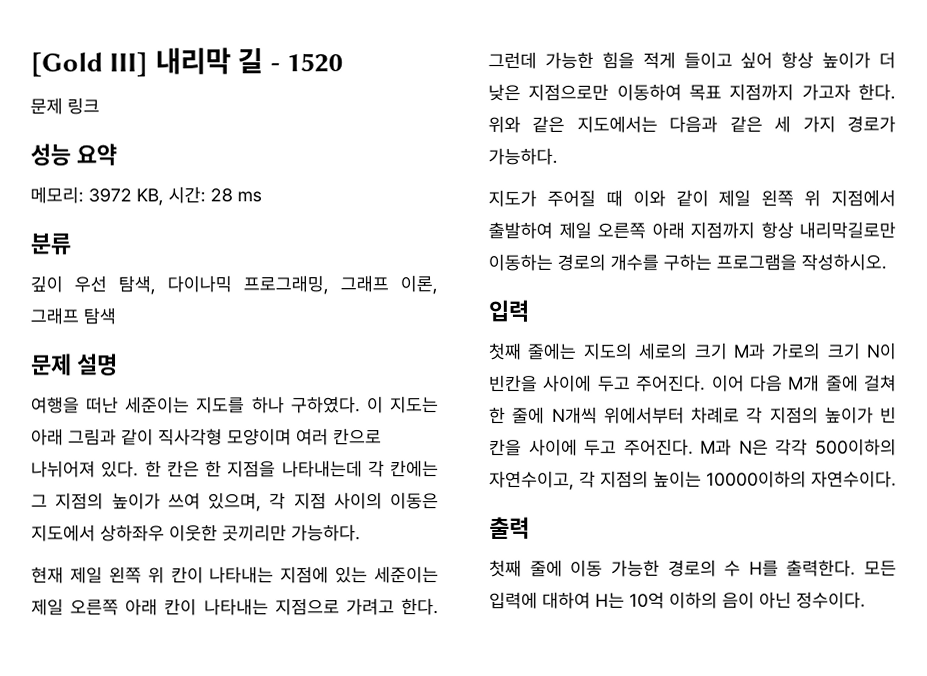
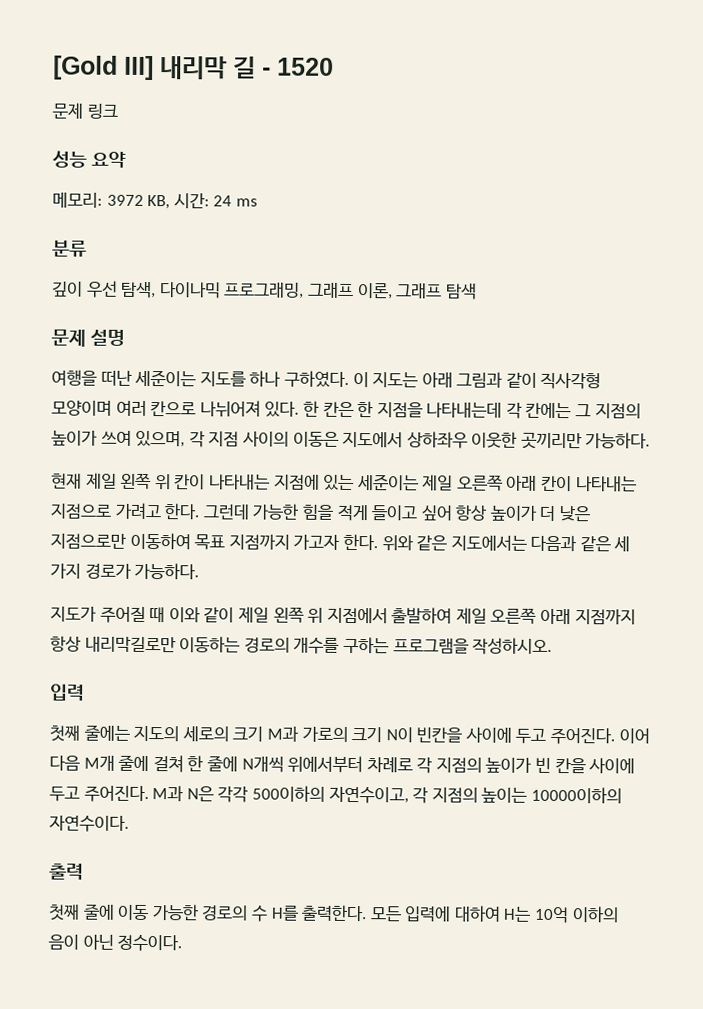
- 메모리: 3972 KB, 시간: 28 ms
+ 메모리: 3972 KB, 시간: 24 ms

